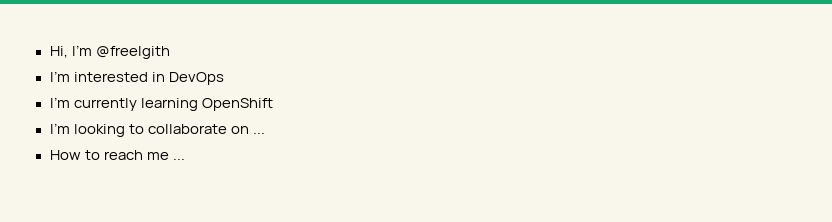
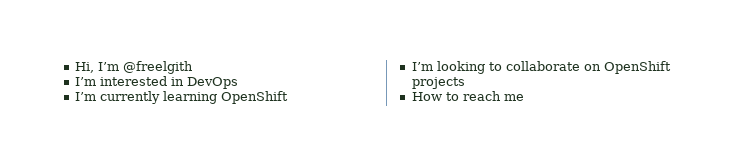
- I’m looking to collaborate on ...
+ I’m looking to collaborate on OpenShift projects
- How to reach me ...
+ How to reach me

